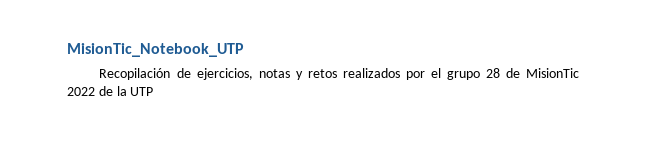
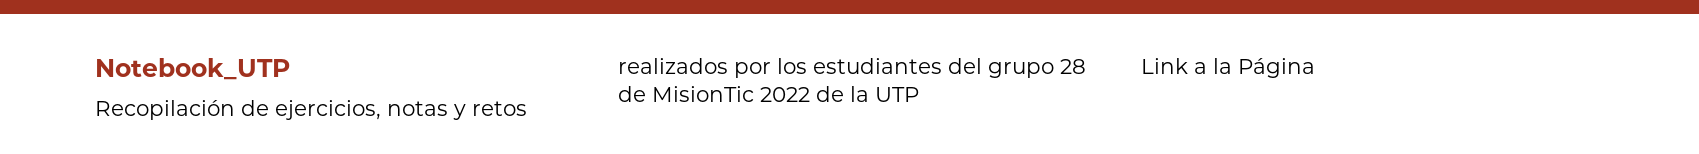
- MisionTic_Notebook_UTP
+ Notebook_UTP
- Recopilación de ejercicios, notas y retos realizados por el grupo 28 de MisionTic 2022 de la UTP
+ Recopilación de ejercicios, notas y retos realizados por los estudiantes del grupo 28 de MisionTic 2022 de la UTP
+ Link a la Página

